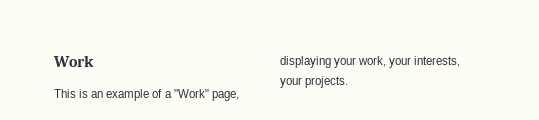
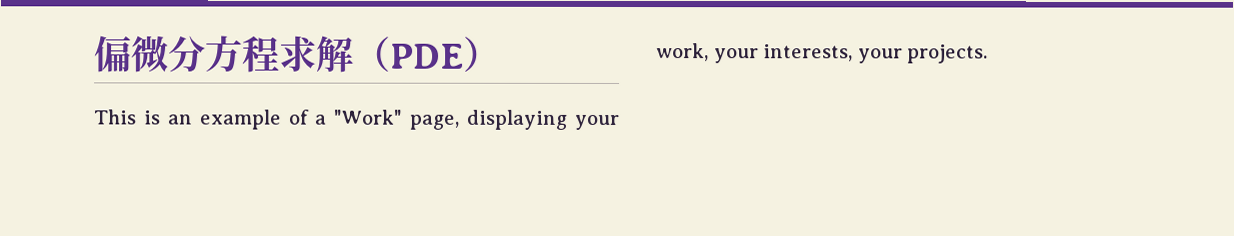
- Work
+ 偏微分方程求解（PDE）

